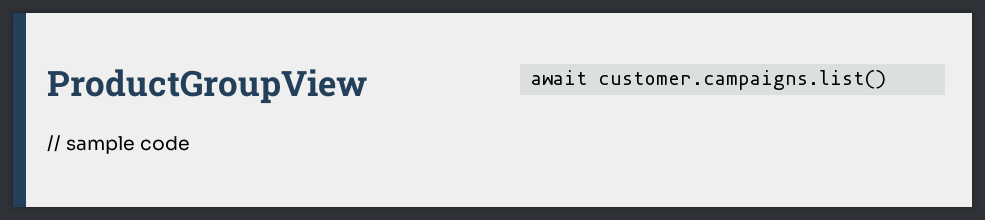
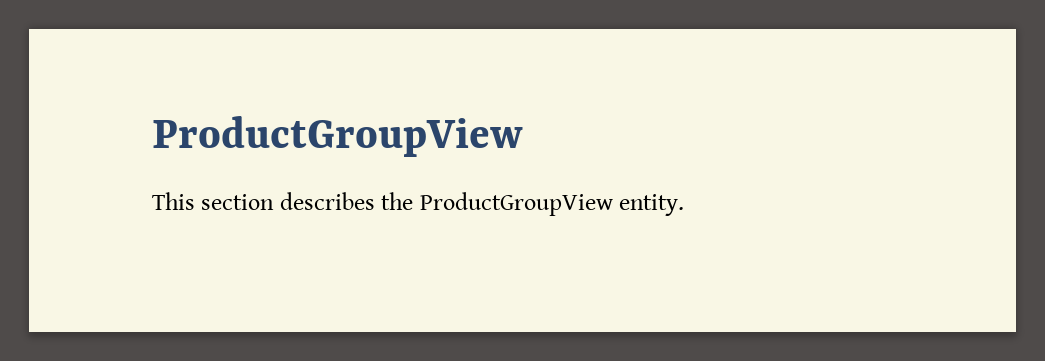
- // sample code
- await customer.campaigns.list()
+ This section describes the ProductGroupView entity.

